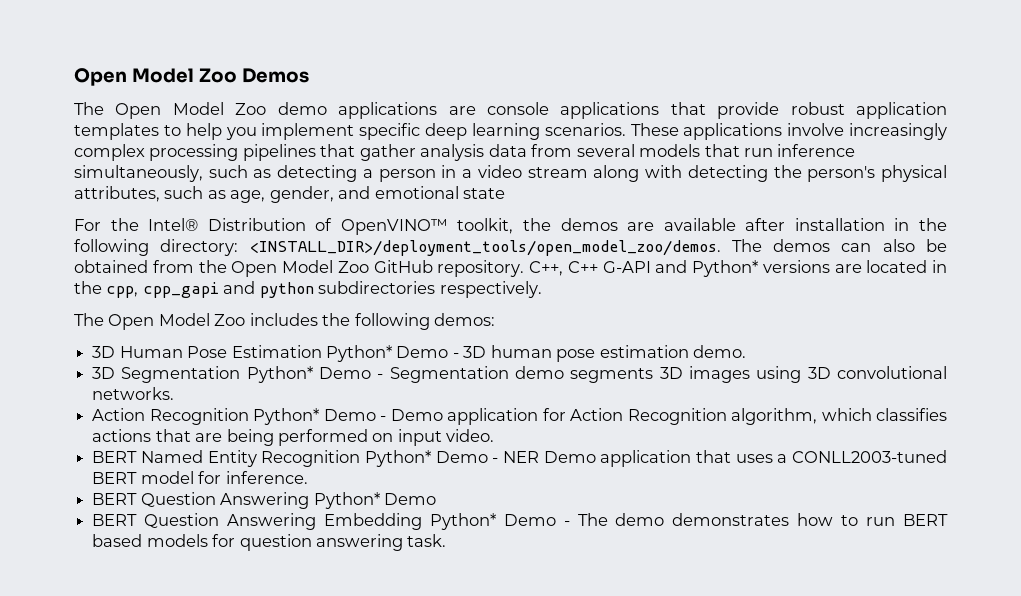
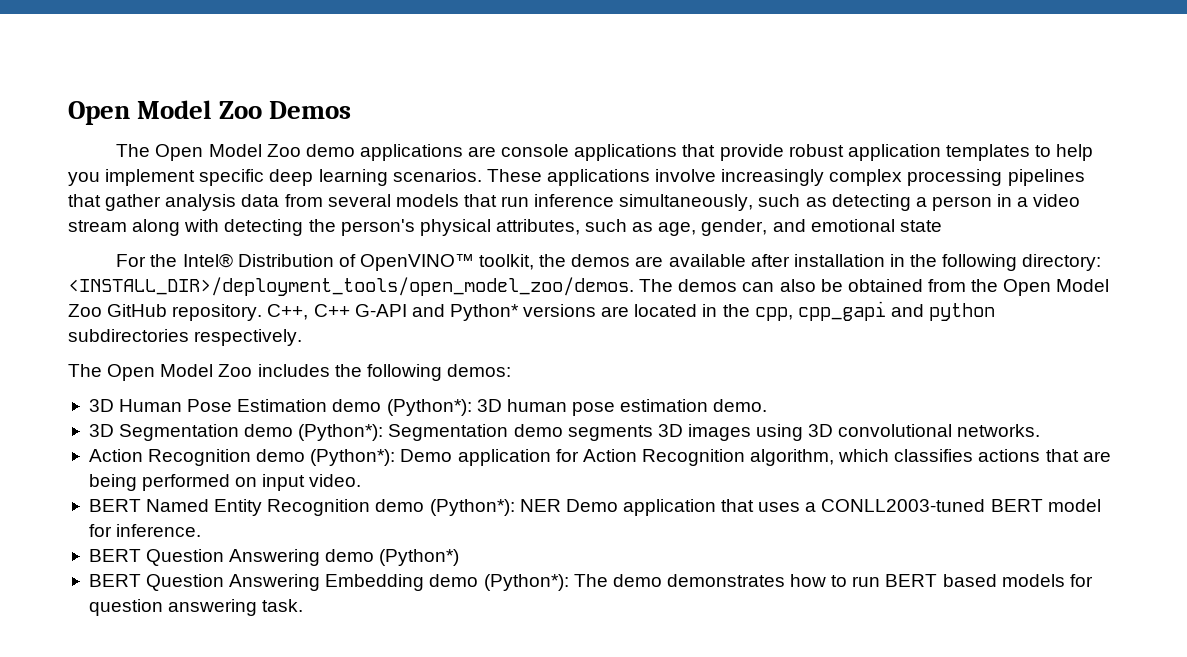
- 3D Human Pose Estimation Python* Demo - 3D human pose estimation demo.
+ 3D Human Pose Estimation demo (Python*): 3D human pose estimation demo.
- 3D Segmentation Python* Demo - Segmentation demo segments 3D images using 3D convolutional networks.
+ 3D Segmentation demo (Python*): Segmentation demo segments 3D images using 3D convolutional networks.
- Action Recognition Python* Demo - Demo application for Action Recognition algorithm, which classifies actions that are being performed on input video.
+ Action Recognition demo (Python*): Demo application for Action Recognition algorithm, which classifies actions that are being performed on input video.
- BERT Named Entity Recognition Python* Demo - NER Demo application that uses a CONLL2003-tuned BERT model for inference.
+ BERT Named Entity Recognition demo (Python*): NER Demo application that uses a CONLL2003-tuned BERT model for inference.
- BERT Question Answering Python* Demo
+ BERT Question Answering demo (Python*)
- BERT Question Answering Embedding Python* Demo - The demo demonstrates how to run BERT based models for question answering task.
+ BERT Question Answering Embedding demo (Python*): The demo demonstrates how to run BERT based models for question answering task.

